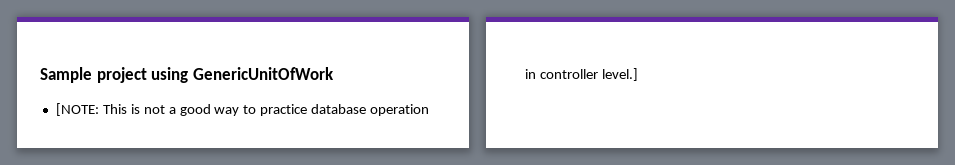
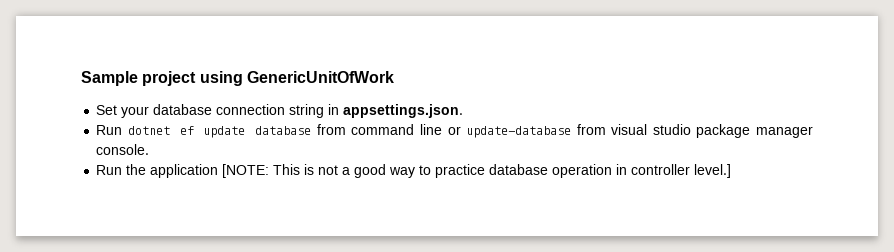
- [NOTE: This is not a good way to practice database operation in controller level.]
+ Set your database connection string in appsettings.json.
+ Run dotnet ef update database from command line or update-database from visual studio package manager console.
+ Run the application [NOTE: This is not a good way to practice database operation in controller level.]

